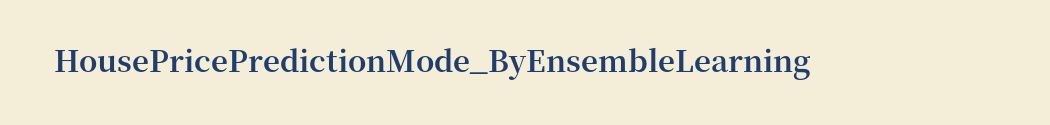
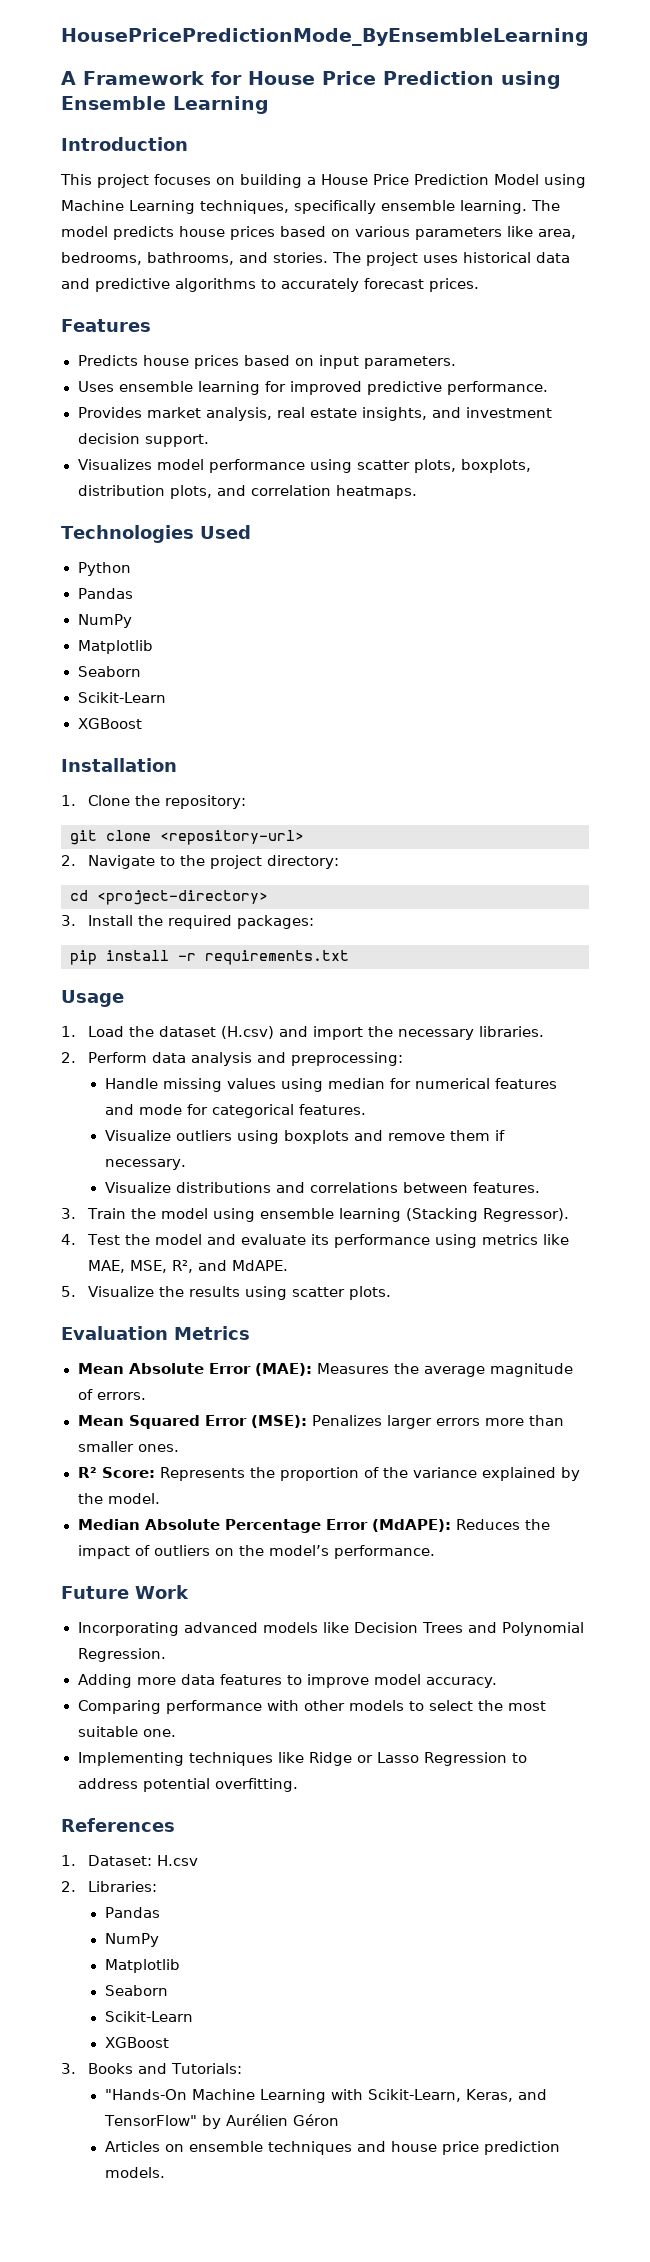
+ A Framework for House Price Prediction using Ensemble Learning
+ Introduction
+ This project focuses on building a House Price Prediction Model using Machine Learning techniques, specifically ensemble learning. The model predicts house prices based on various parameters like area, bedrooms, bathrooms, and stories. The project uses historical data and predictive algorithms to accurately forecast prices.
+ Features
+ Predicts house prices based on input parameters.
+ Uses ensemble learning for improved predictive performance.
+ Provides market analysis, real estate insights, and investment decision support.
+ Visualizes model performance using scatter plots, boxplots, distribution plots, and correlation heatmaps.
+ Technologies Used
+ Python
+ Pandas
+ NumPy
+ Matplotlib
+ Seaborn
+ Scikit-Learn
+ XGBoost
+ Installation
+ 1. Clone the repository:
+ git clone <repository-url>
+ 2. Navigate to the project directory:
+ cd <project-directory>
+ 3. Install the required packages:
+ pip install -r requirements.txt
+ Usage
+ 1. Load the dataset (H.csv) and import the necessary libraries.
+ 2. Perform data analysis and preprocessing:
+ Handle missing values using median for numerical features and mode for categorical features.
+ Visualize outliers using boxplots and remove them if necessary.
+ Visualize distributions and correlations between features.
+ 3. Train the model using ensemble learning (Stacking Regressor).
+ 4. Test the model and evaluate its performance using metrics like MAE, MSE, R², and MdAPE.
+ 5. Visualize the results using scatter plots.
+ Evaluation Metrics
+ Mean Absolute Error (MAE): Measures the average magnitude of errors.
+ Mean Squared Error (MSE): Penalizes larger errors more than smaller ones.
+ R² Score: Represents the proportion of the variance explained by the model.
+ Median Absolute Percentage Error (MdAPE): Reduces the impact of outliers on the model’s performance.
+ Future Work
+ Incorporating advanced models like Decision Trees and Polynomial Regression.
+ Adding more data features to improve model accuracy.
+ Comparing performance with other models to select the most suitable one.
+ Implementing techniques like Ridge or Lasso Regression to address potential overfitting.
+ References
+ 1. Dataset: H.csv
+ 2. Libraries:
+ Pandas
+ NumPy
+ Matplotlib
+ Seaborn
+ Scikit-Learn
+ XGBoost
+ 3. Books and Tutorials:
+ "Hands-On Machine Learning with Scikit-Learn, Keras, and TensorFlow" by Aurélien Géron
+ Articles on ensemble techniques and house price prediction models.

